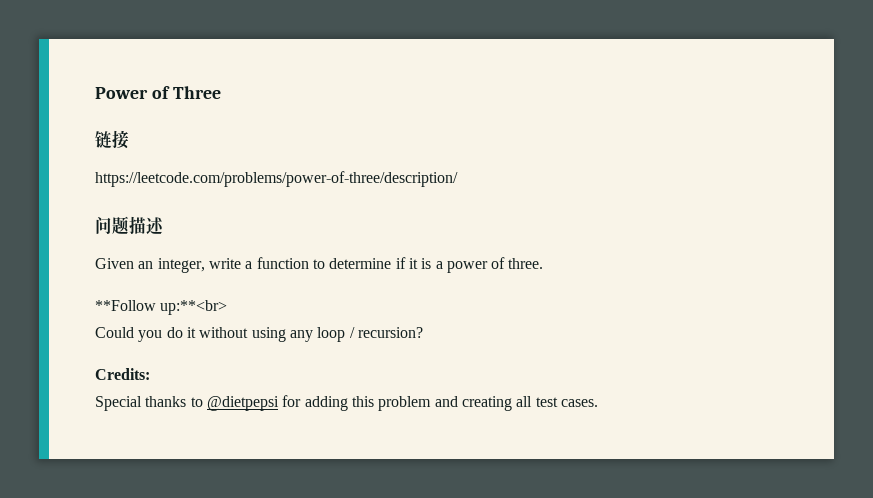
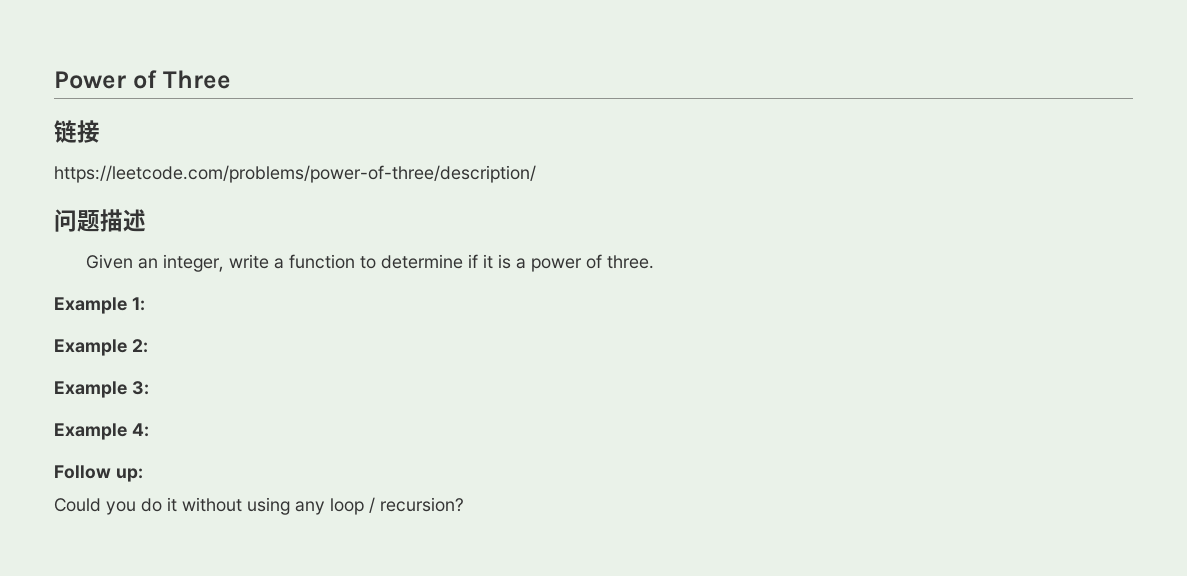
- **Follow up:**<br>
+ Example 1:
+ Example 2:
+ Example 3:
+ Example 4:
+ Follow up:
- Credits:
- Special thanks to @dietpepsi for adding this problem and creating all test cases.

